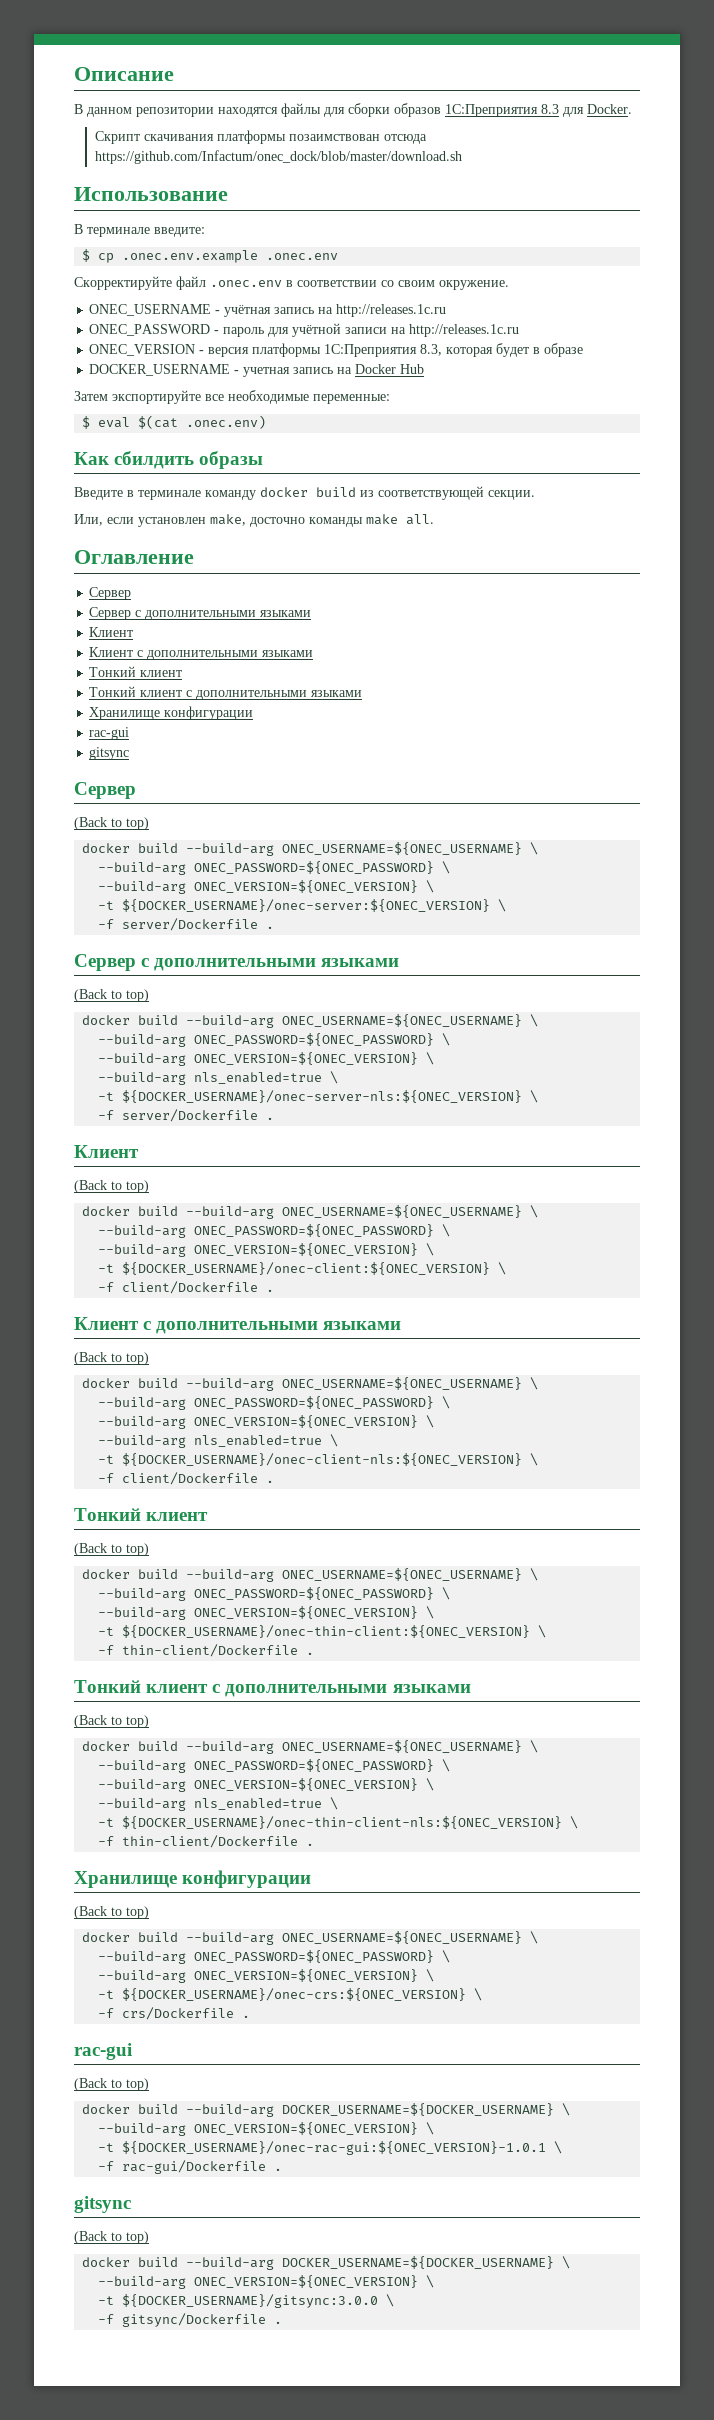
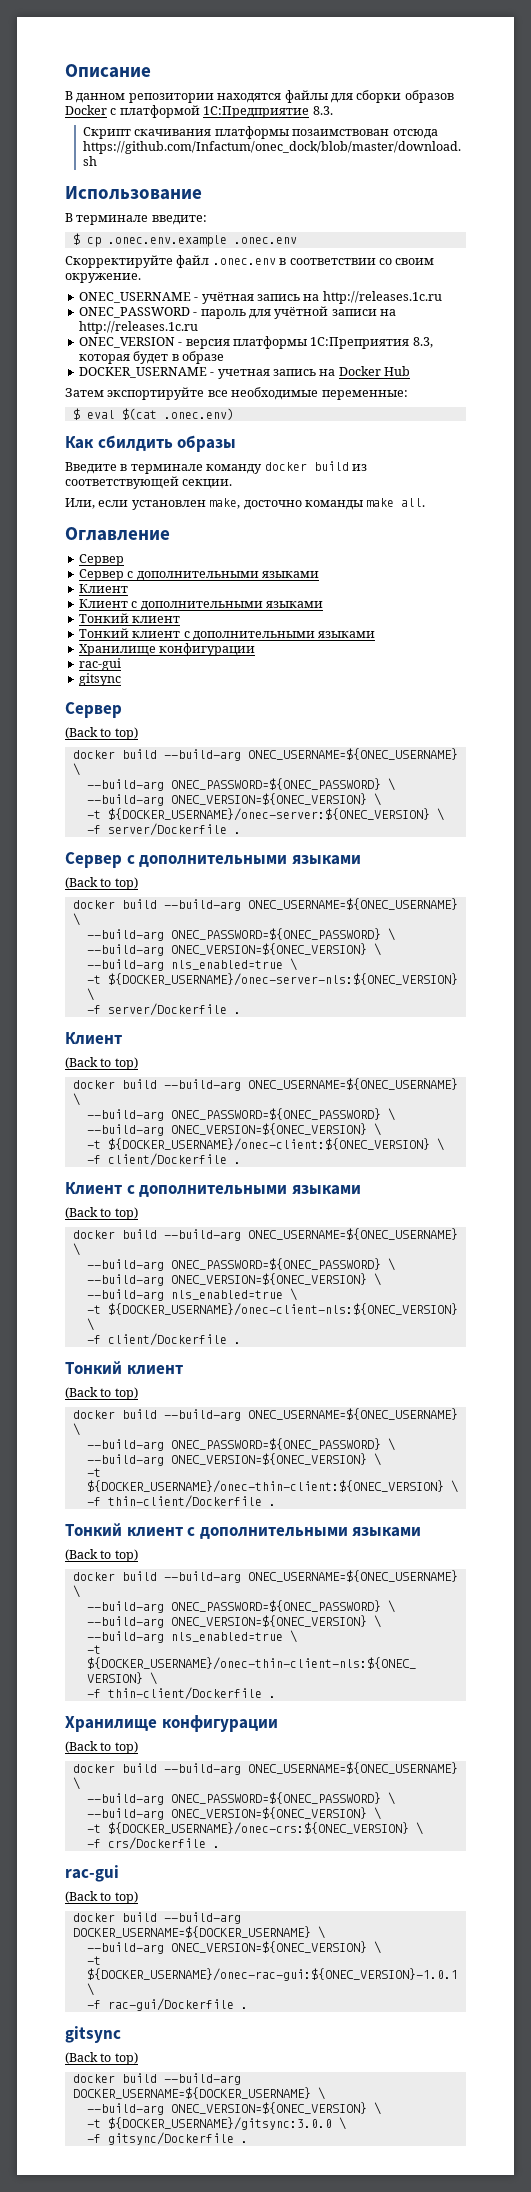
- В данном репозитории находятся файлы для сборки образов 1С:Преприятия 8.3 для Docker.
+ В данном репозитории находятся файлы для сборки образов Docker с платформой 1С:Предприятие 8.3.

